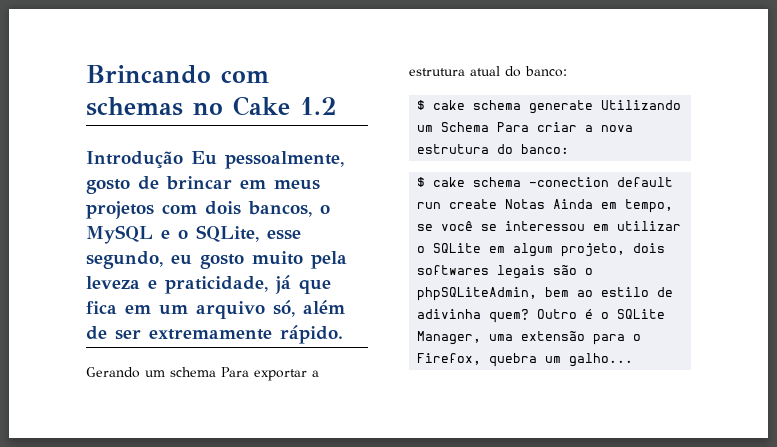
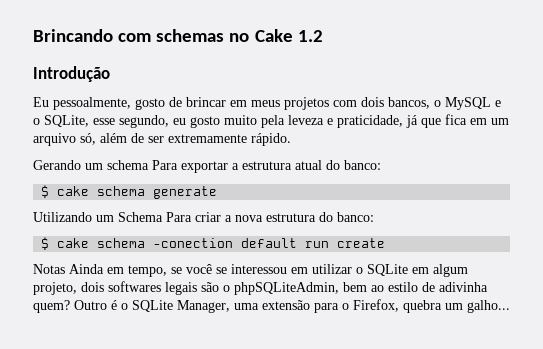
- Introdução Eu pessoalmente, gosto de brincar em meus projetos com dois bancos, o MySQL e o SQLite, esse segundo, eu gosto muito pela leveza e praticidade, já que fica em um arquivo só, além de ser extremamente rápido.
+ Introdução
+ Eu pessoalmente, gosto de brincar em meus projetos com dois bancos, o MySQL e o SQLite, esse segundo, eu gosto muito pela leveza e praticidade, já que fica em um arquivo só, além de ser extremamente rápido.
- $ cake schema generate Utilizando um Schema Para criar a nova estrutura do banco:
+ $ cake schema generate
+ Utilizando um Schema Para criar a nova estrutura do banco:
- $ cake schema -conection default run create Notas Ainda em tempo, se você se interessou em utilizar o SQLite em algum projeto, dois softwares legais são o phpSQLiteAdmin, bem ao estilo de adivinha quem?
+ $ cake schema -conection default run create
+ Notas Ainda em tempo, se você se interessou em utilizar o SQLite em algum projeto, dois softwares legais são o phpSQLiteAdmin, bem ao estilo de adivinha quem?

